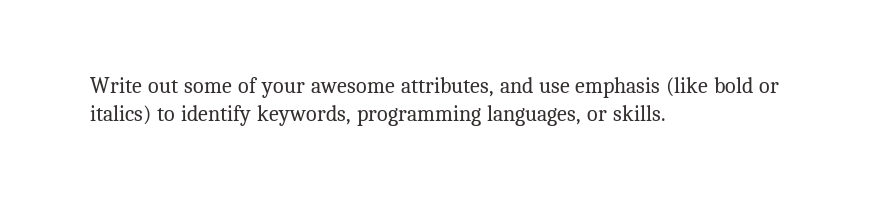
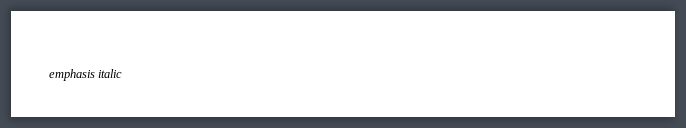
- Write out some of your awesome attributes, and use emphasis (like bold or italics) to identify keywords, programming languages, or skills.
+ emphasis italic

